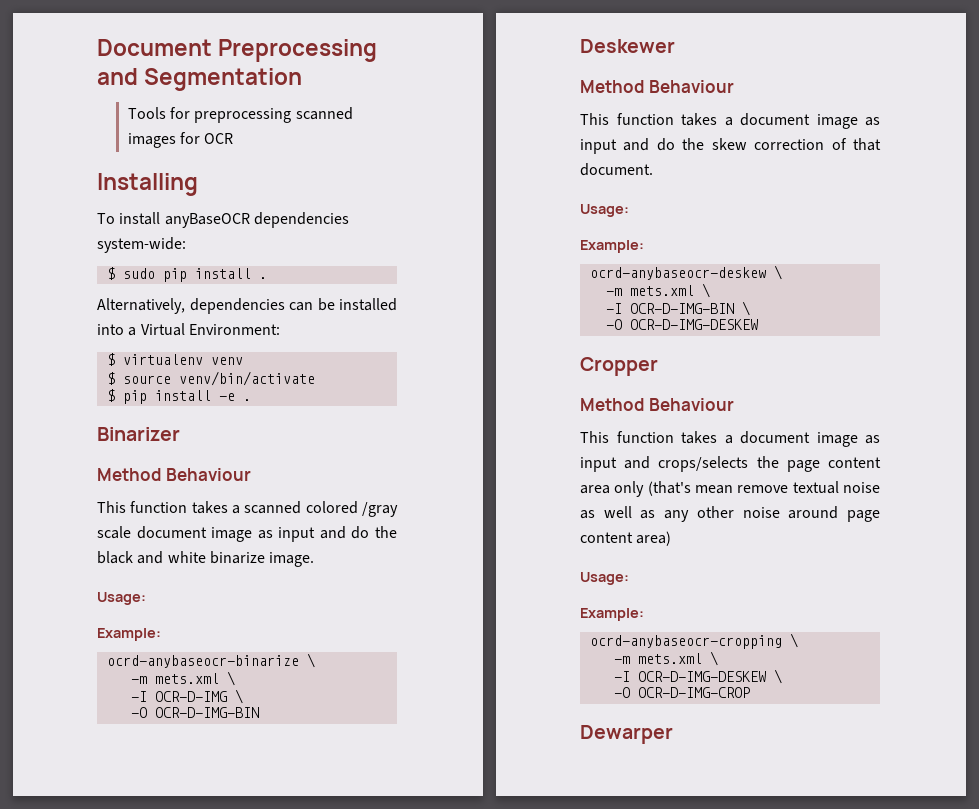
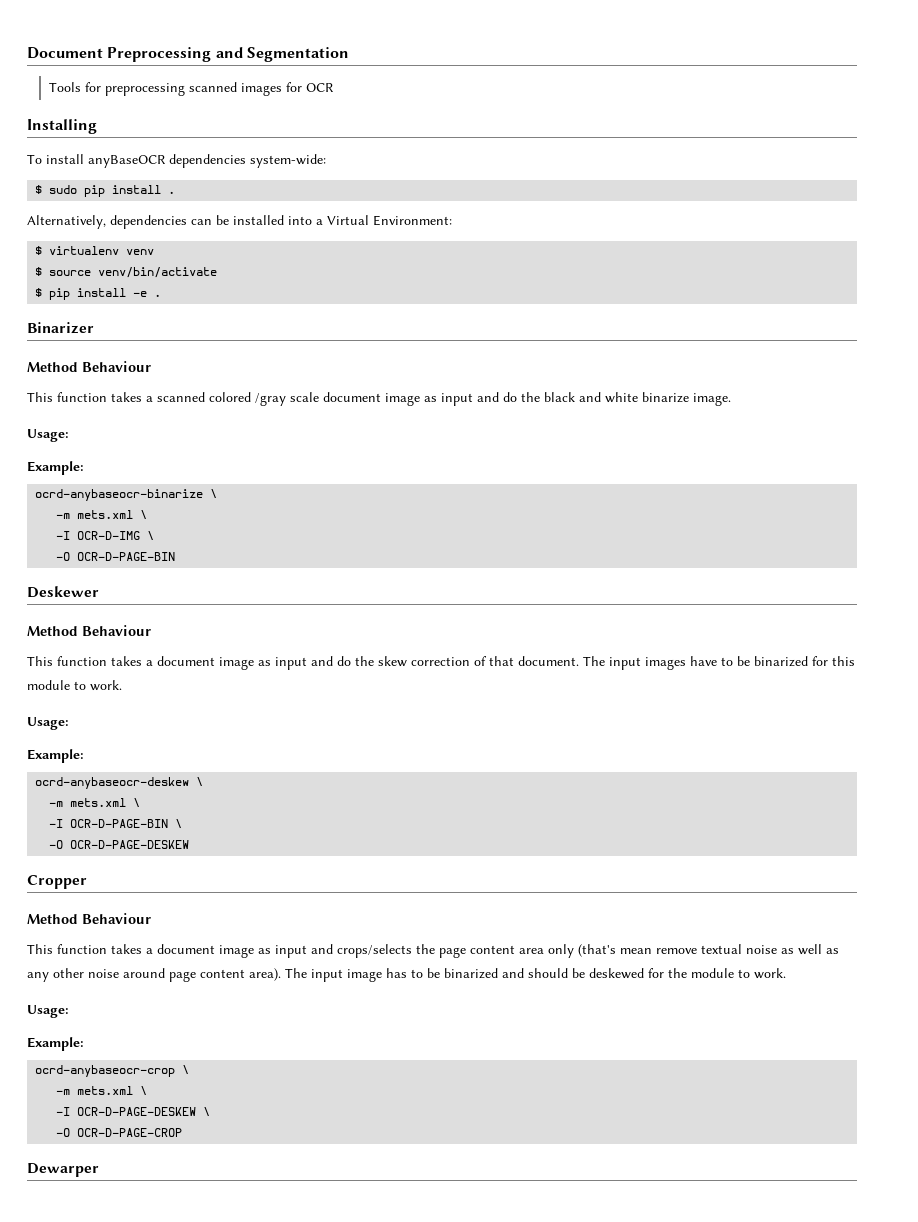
- -O OCR-D-IMG-BIN
+ -O OCR-D-PAGE-BIN
+ The input images have to be binarized for this module to work.
- -I OCR-D-IMG-BIN \
- -O OCR-D-IMG-DESKEW
+ -I OCR-D-PAGE-BIN \
+ -O OCR-D-PAGE-DESKEW
- This function takes a document image as input and crops/selects the page content area only (that's mean remove textual noise as well as any other noise around page content area)
+ This function takes a document image as input and crops/selects the page content area only (that's mean remove textual noise as well as any other noise around page content area). The input image has to be binarized and should be deskewed for the module to work.
  Usage:
  Example:
- ocrd-anybaseocr-cropping \
+ ocrd-anybaseocr-crop \
  -m mets.xml \
- -I OCR-D-IMG-DESKEW \
- -O OCR-D-IMG-CROP
+ -I OCR-D-PAGE-DESKEW \
+ -O OCR-D-PAGE-CROP

